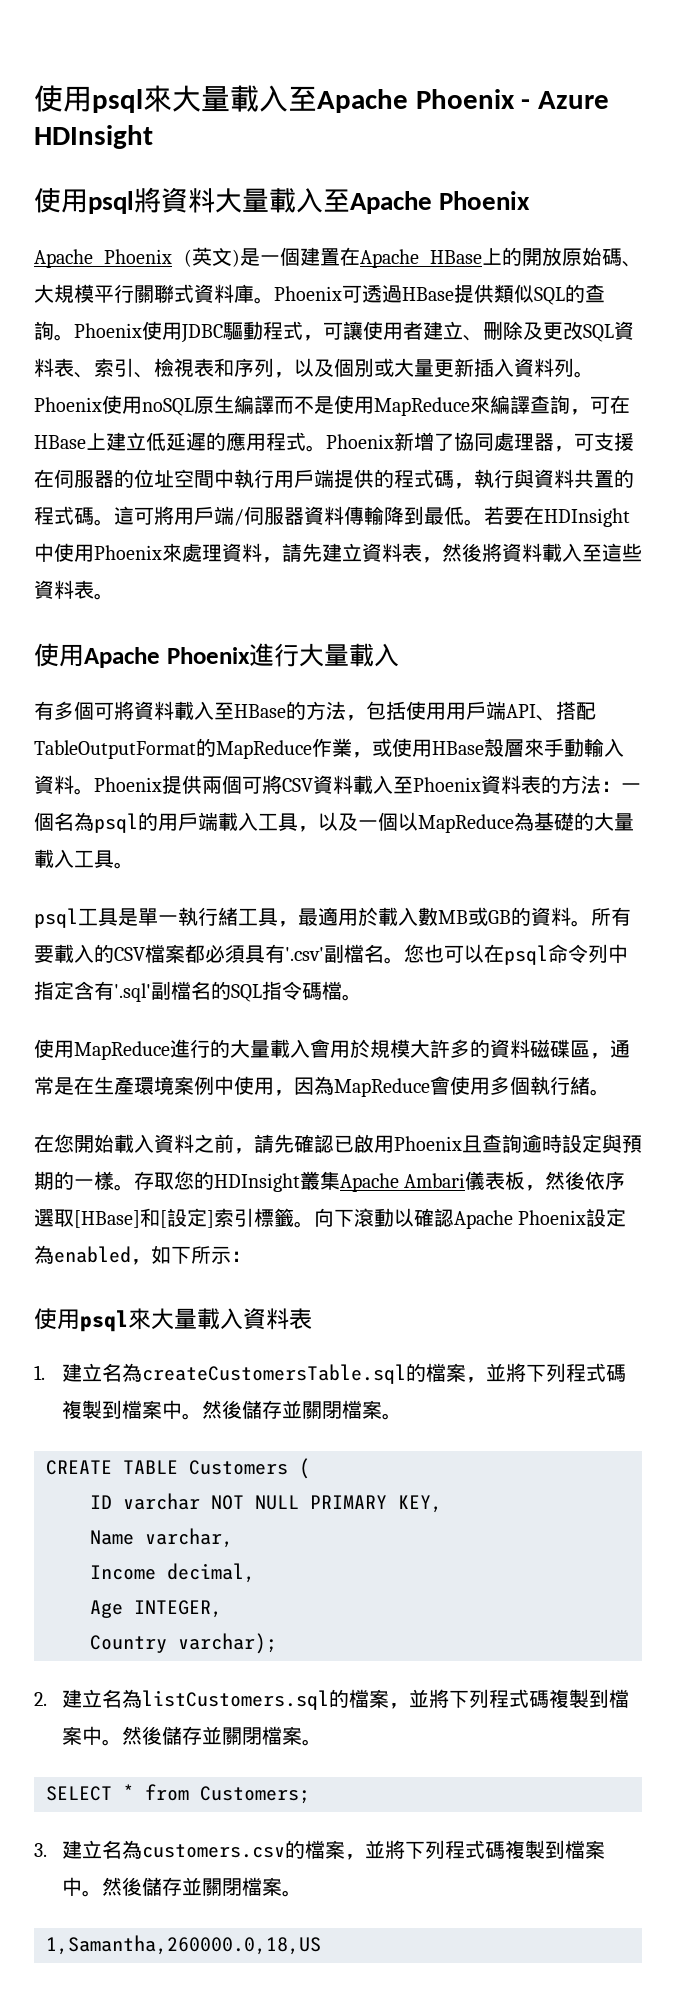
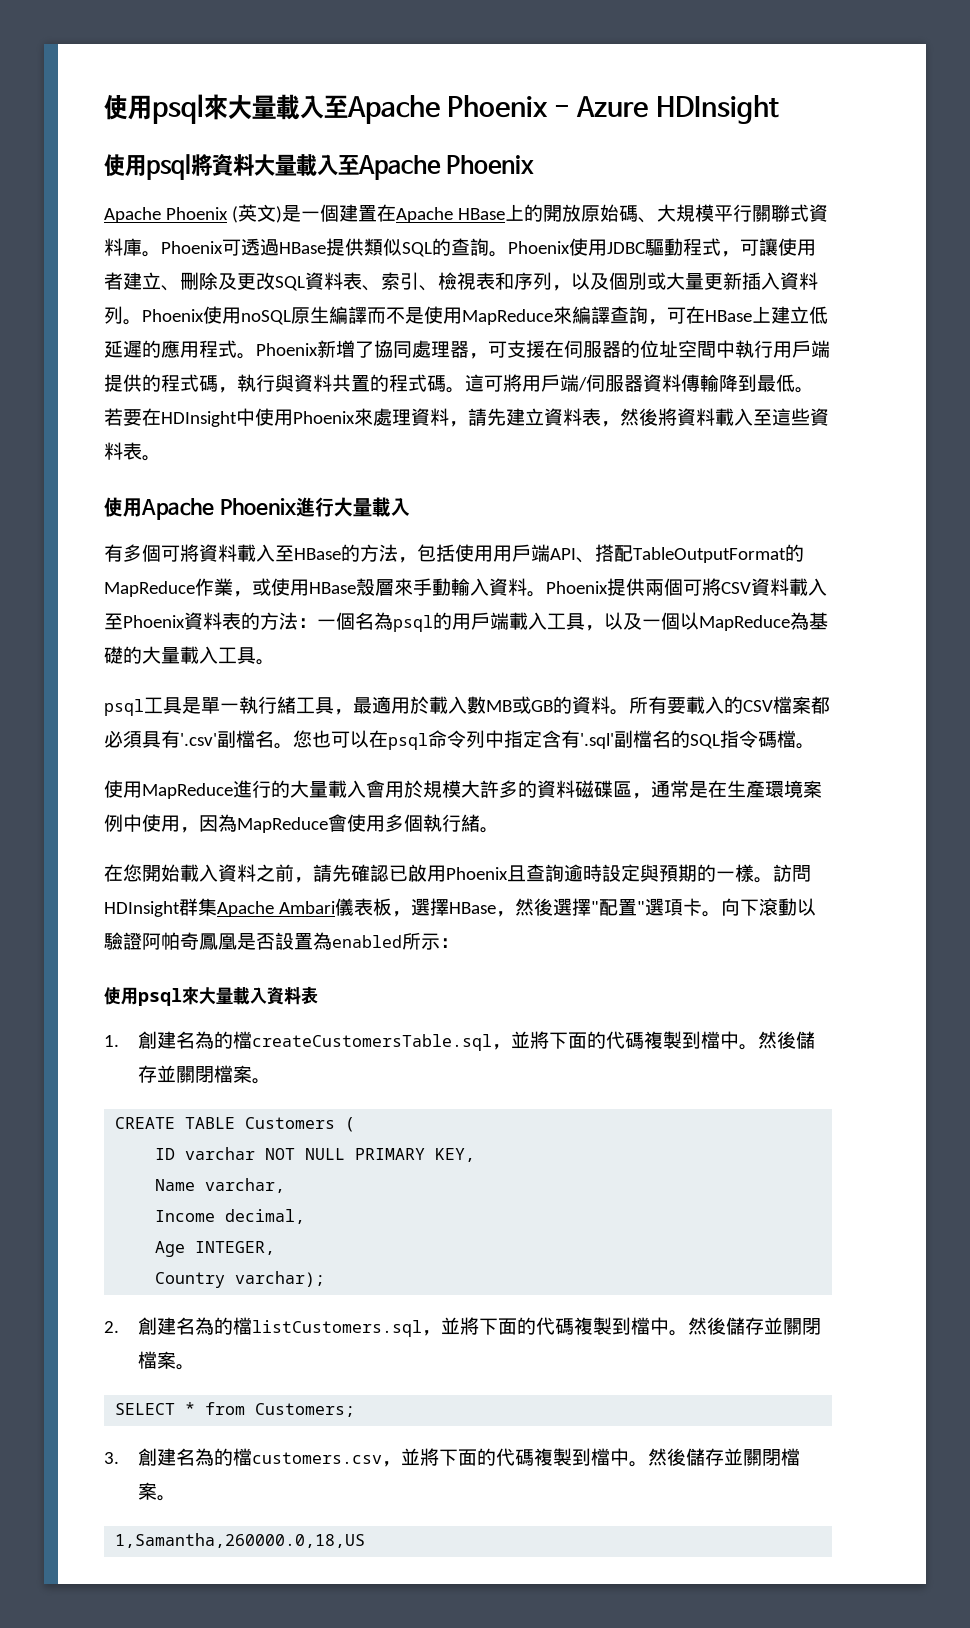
- 存取您的HDInsight叢集Apache Ambari儀表板，然後依序選取[HBase]和[設定]索引標籤。向下滾動以確認Apache Phoenix設定為enabled，如下所示：
+ 訪問HDInsight群集Apache Ambari儀表板，選擇HBase，然後選擇"配置"選項卡。向下滾動以驗證阿帕奇鳳凰是否設置為enabled所示：
- 1.建立名為createCustomersTable.sql的檔案，並將下列程式碼複製到檔案中。
+ 1.創建名為的檔createCustomersTable.sql，並將下面的代碼複製到檔中。
- 2.建立名為listCustomers.sql的檔案，並將下列程式碼複製到檔案中。
+ 2.創建名為的檔listCustomers.sql，並將下面的代碼複製到檔中。
- 3.建立名為customers.csv的檔案，並將下列程式碼複製到檔案中。
+ 3.創建名為的檔customers.csv，並將下面的代碼複製到檔中。

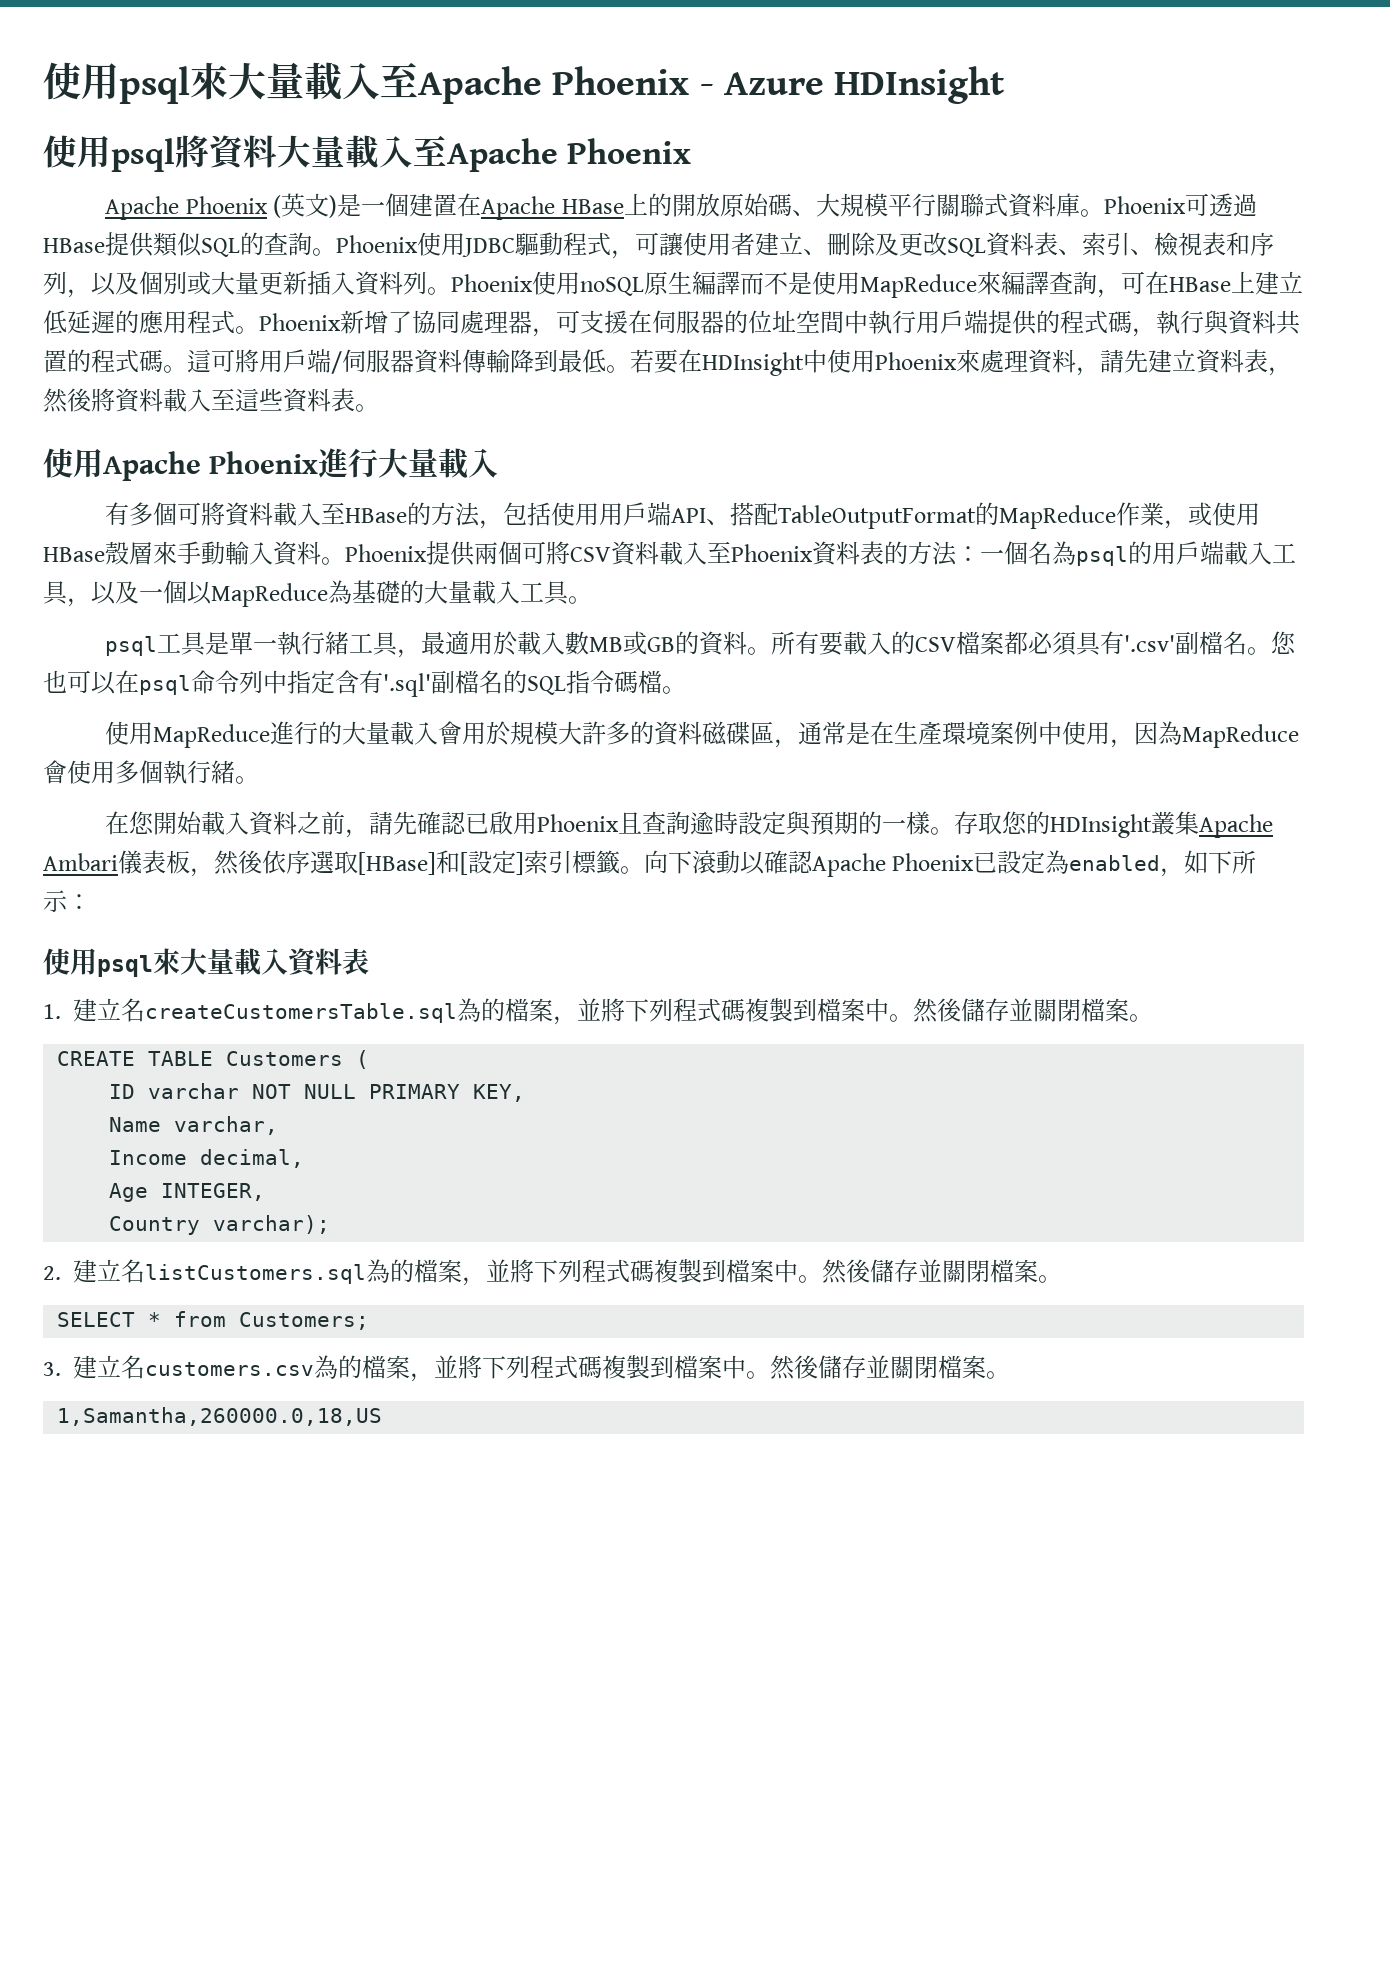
- 訪問HDInsight群集Apache Ambari儀表板，選擇HBase，然後選擇"配置"選項卡。向下滾動以驗證阿帕奇鳳凰是否設置為enabled所示：
+ 存取您的HDInsight叢集Apache Ambari儀表板，然後依序選取[HBase]和[設定]索引標籤。向下滾動以確認Apache Phoenix已設定為enabled，如下所示：
- 1.創建名為的檔createCustomersTable.sql，並將下面的代碼複製到檔中。
+ 1.建立名createCustomersTable.sql為的檔案，並將下列程式碼複製到檔案中。
- 2.創建名為的檔listCustomers.sql，並將下面的代碼複製到檔中。
+ 2.建立名listCustomers.sql為的檔案，並將下列程式碼複製到檔案中。
- 3.創建名為的檔customers.csv，並將下面的代碼複製到檔中。
+ 3.建立名customers.csv為的檔案，並將下列程式碼複製到檔案中。

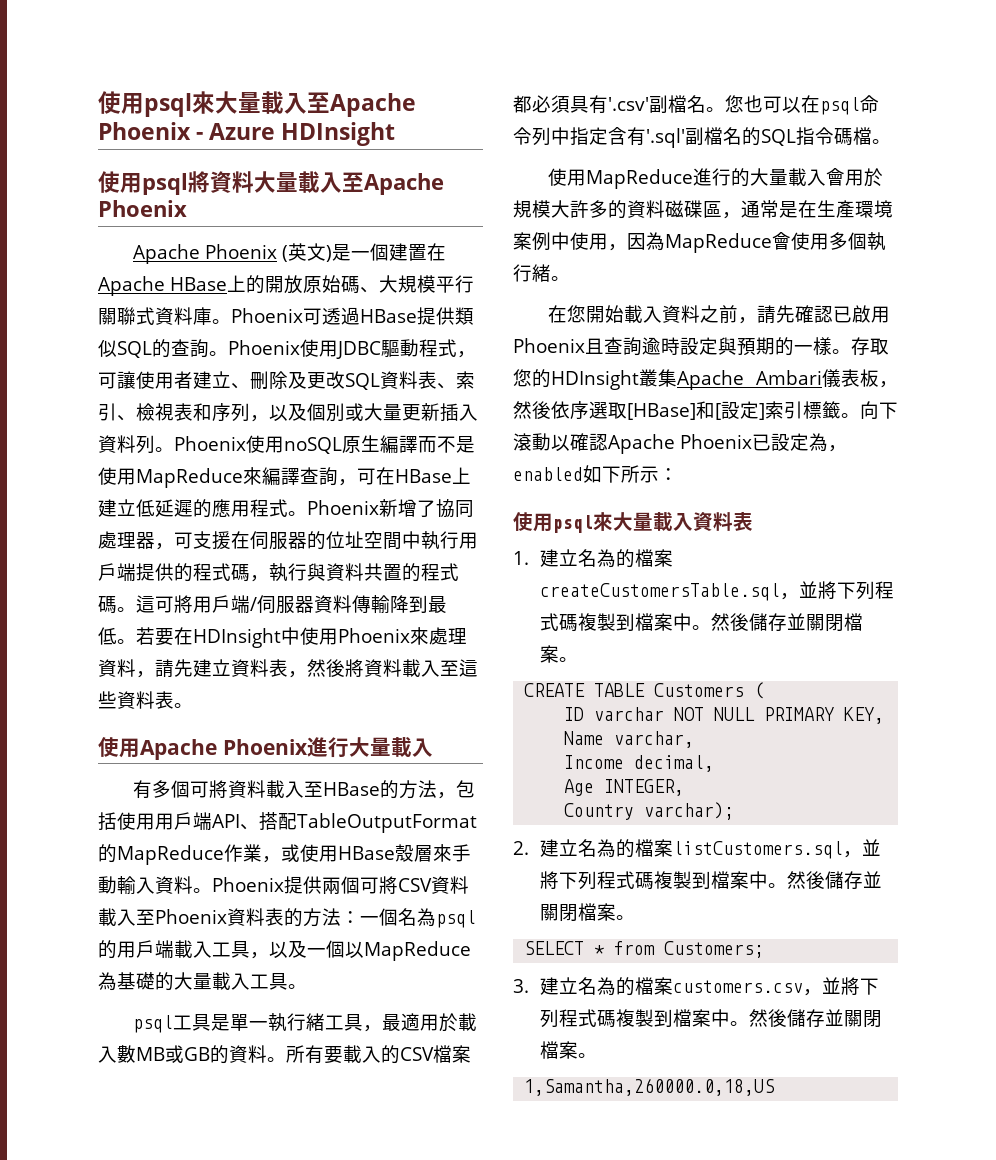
- 向下滾動以確認Apache Phoenix已設定為enabled，如下所示：
+ 向下滾動以確認Apache Phoenix已設定為，enabled如下所示：
- 1.建立名createCustomersTable.sql為的檔案，並將下列程式碼複製到檔案中。
+ 1.建立名為的檔案createCustomersTable.sql，並將下列程式碼複製到檔案中。
- 2.建立名listCustomers.sql為的檔案，並將下列程式碼複製到檔案中。
+ 2.建立名為的檔案listCustomers.sql，並將下列程式碼複製到檔案中。
- 3.建立名customers.csv為的檔案，並將下列程式碼複製到檔案中。
+ 3.建立名為的檔案customers.csv，並將下列程式碼複製到檔案中。

